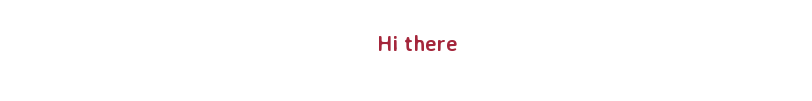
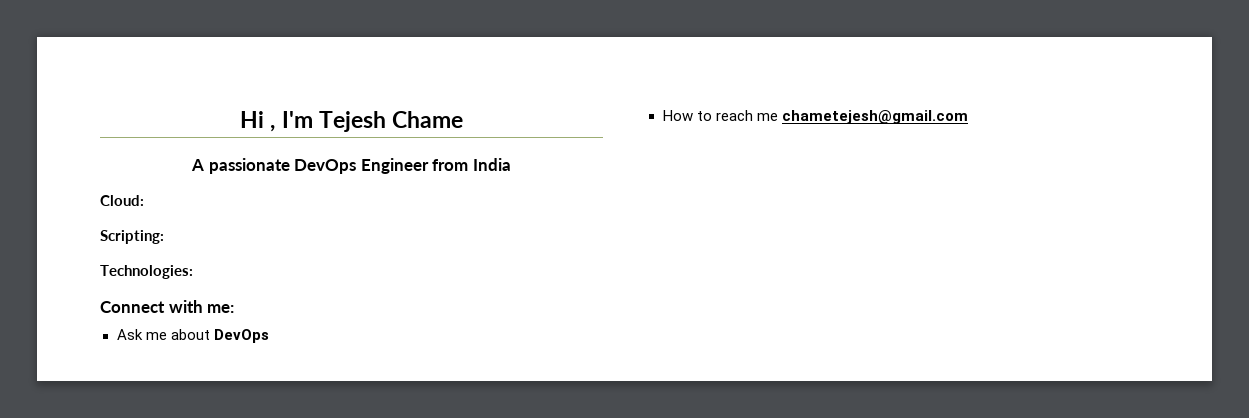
- Hi there
+ Hi , I'm Tejesh Chame
+ A passionate DevOps Engineer from India
+ Cloud:
+ Scripting:
+ Technologies:
+ Connect with me:
+ Ask me about DevOps
+ How to reach me chametejesh@gmail.com

